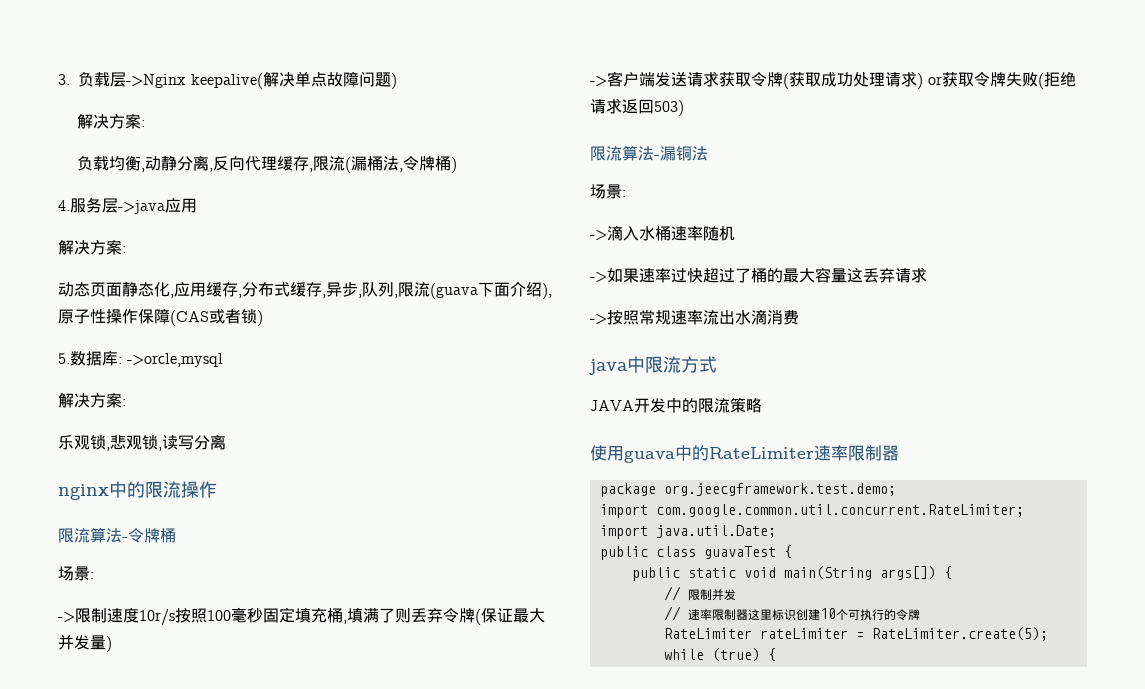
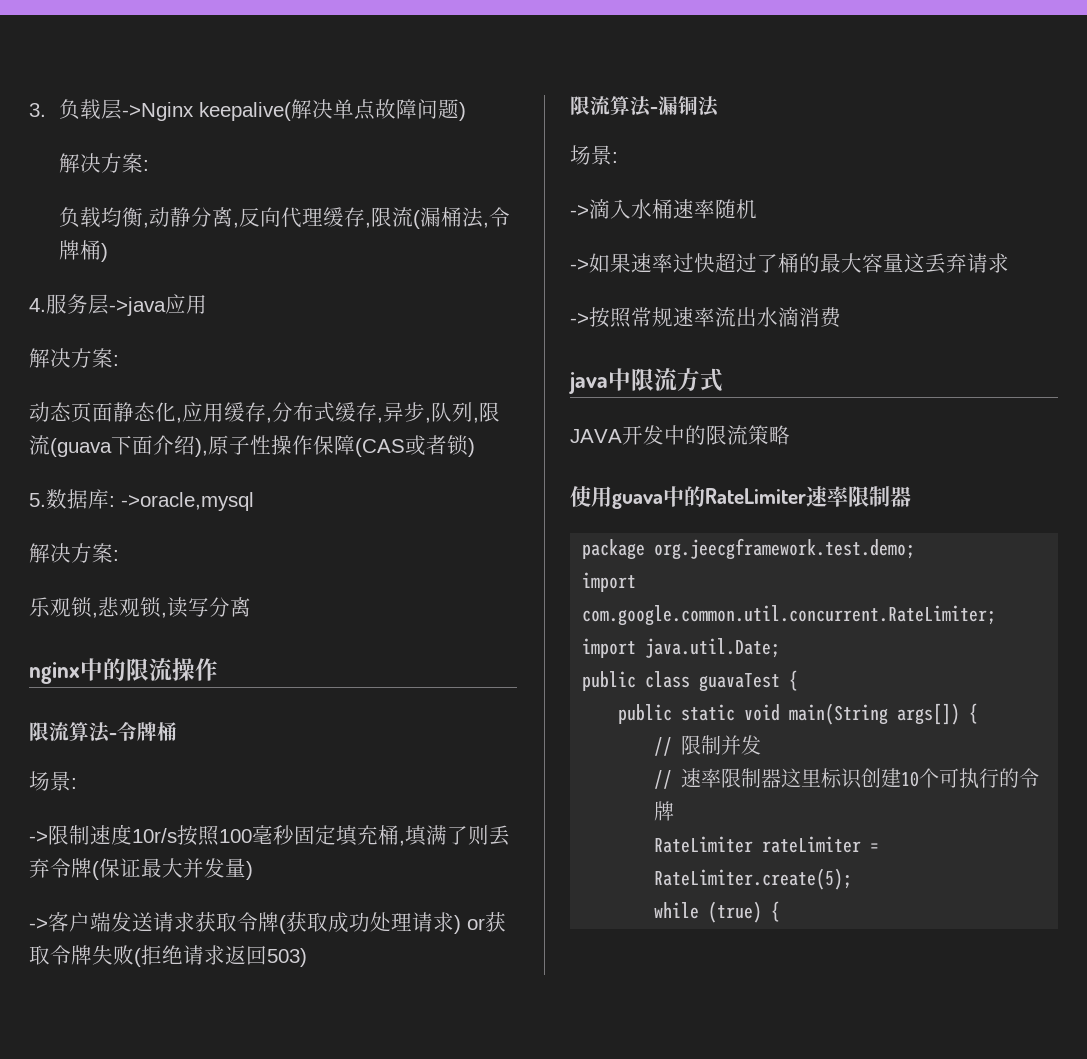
- 5.数据库: ->orcle,mysql
+ 5.数据库: ->oracle,mysql

